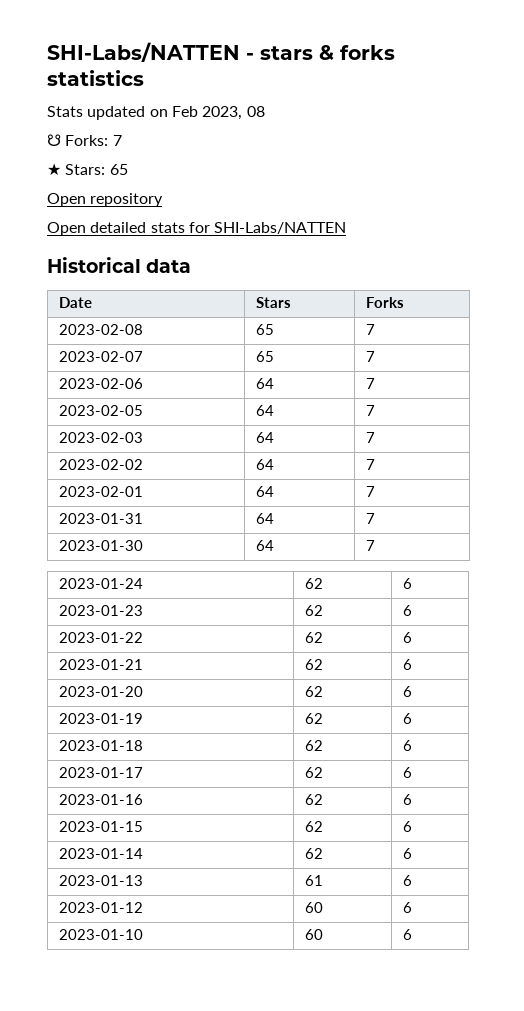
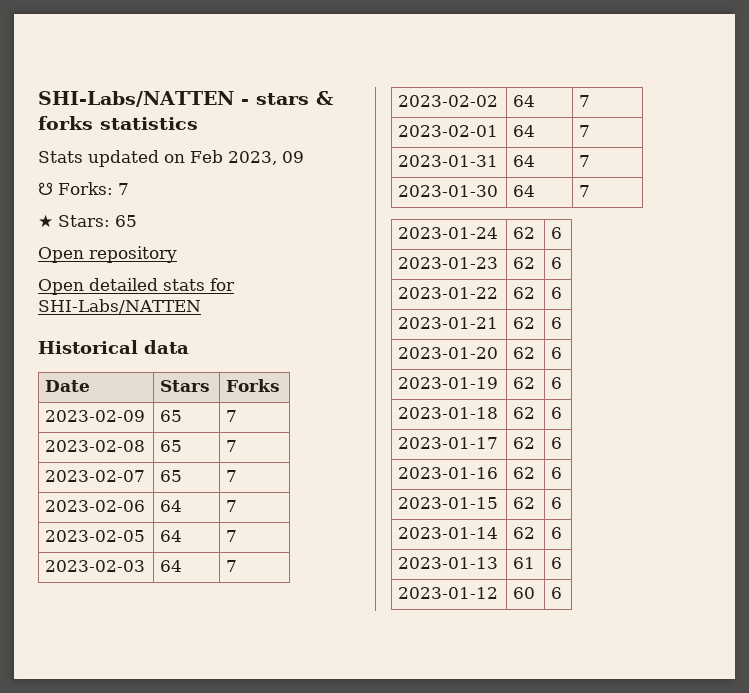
- Stats updated on Feb 2023, 08
+ Stats updated on Feb 2023, 09
+ 2023-02-09 | 65 | 7
- 2023-01-10 | 60 | 6

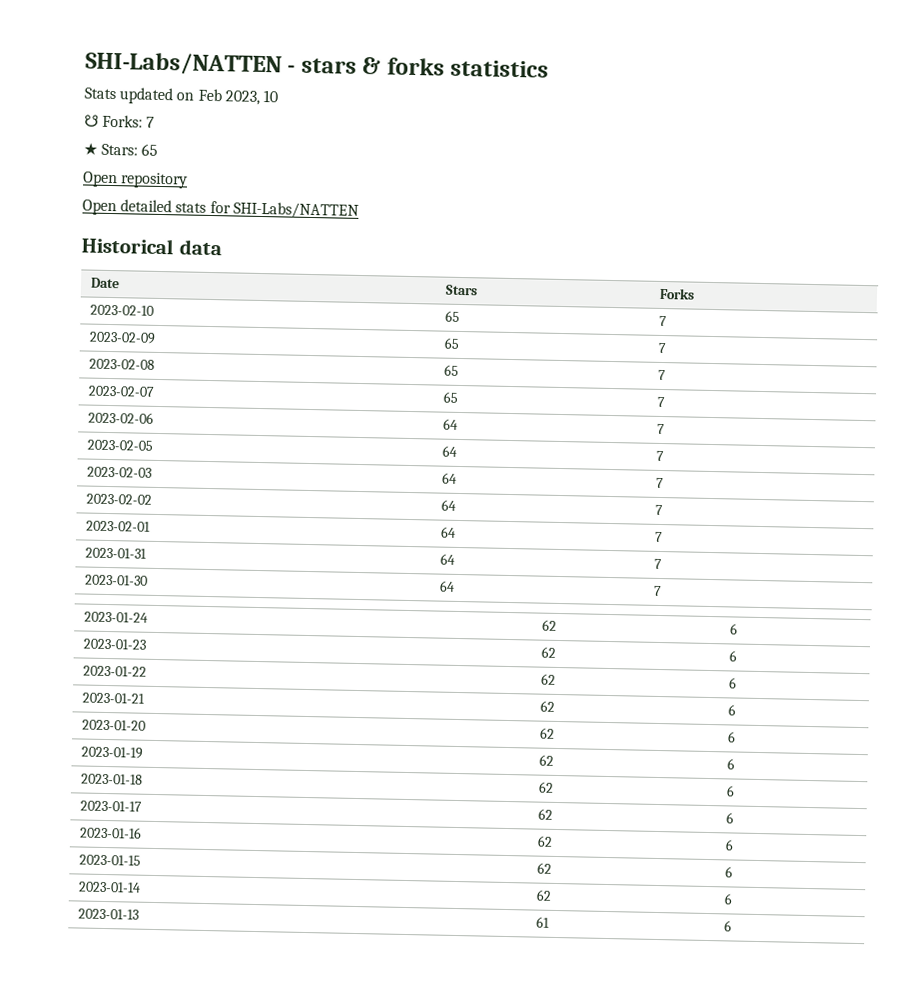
- Stats updated on Feb 2023, 09
+ Stats updated on Feb 2023, 10
+ 2023-02-10 | 65 | 7
- 2023-01-12 | 60 | 6

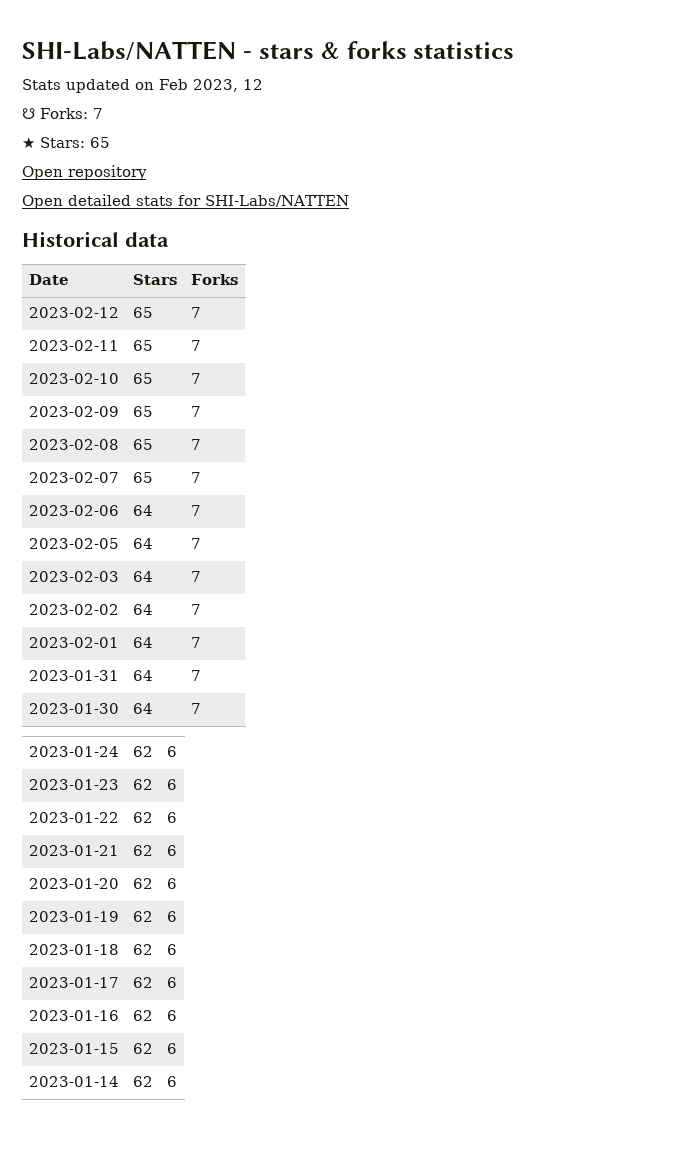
- Stats updated on Feb 2023, 10
+ Stats updated on Feb 2023, 12
+ 2023-02-12 | 65 | 7
+ 2023-02-11 | 65 | 7
- 2023-01-13 | 61 | 6

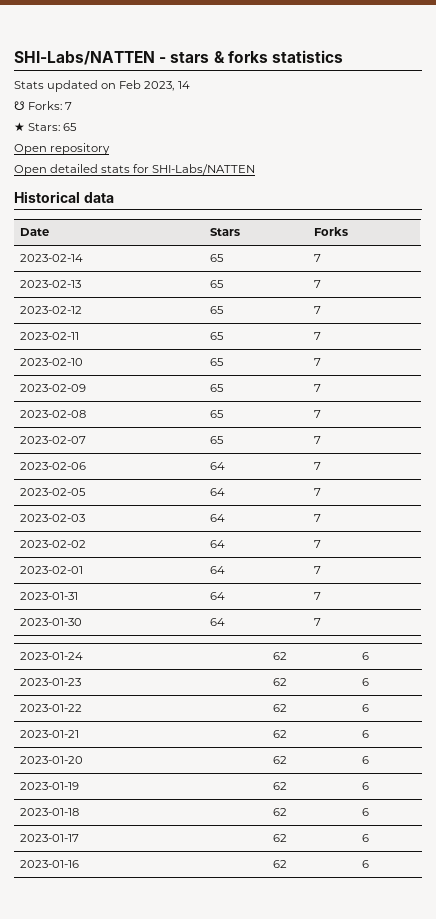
- Stats updated on Feb 2023, 12
+ Stats updated on Feb 2023, 14
+ 2023-02-14 | 65 | 7
+ 2023-02-13 | 65 | 7
- 2023-01-15 | 62 | 6
- 2023-01-14 | 62 | 6

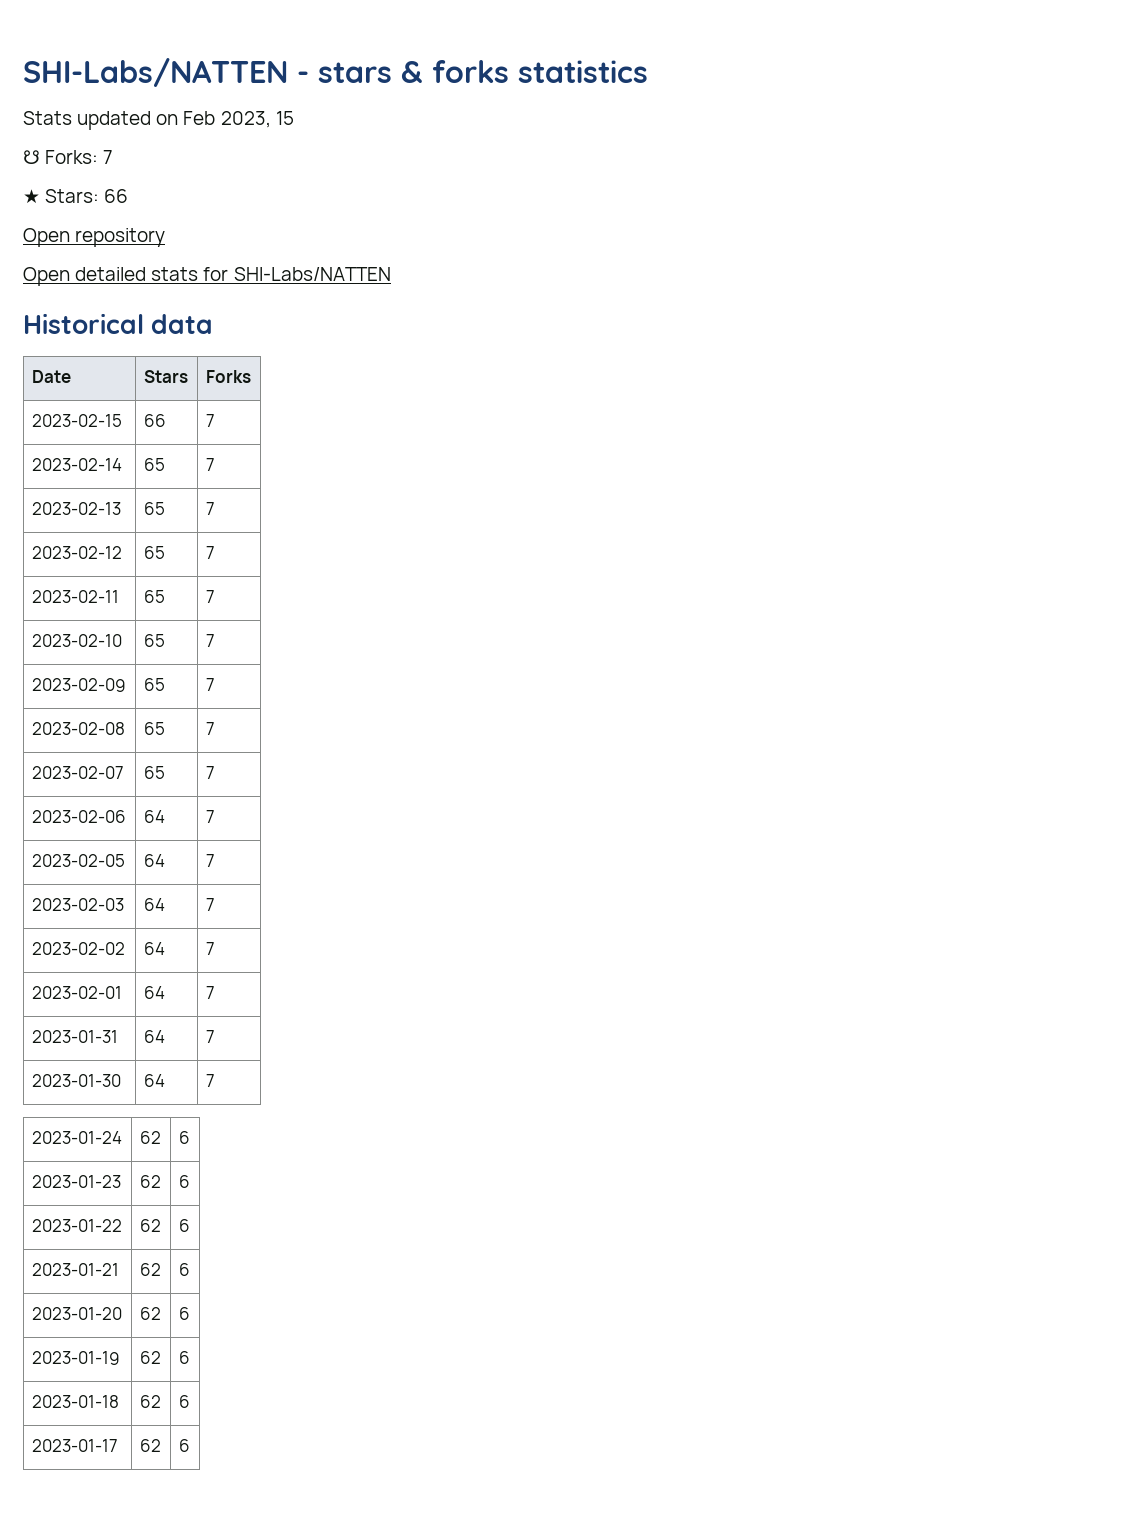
- Stats updated on Feb 2023, 14
+ Stats updated on Feb 2023, 15
- ★ Stars: 65
+ ★ Stars: 66
+ 2023-02-15 | 66 | 7
- 2023-01-16 | 62 | 6

